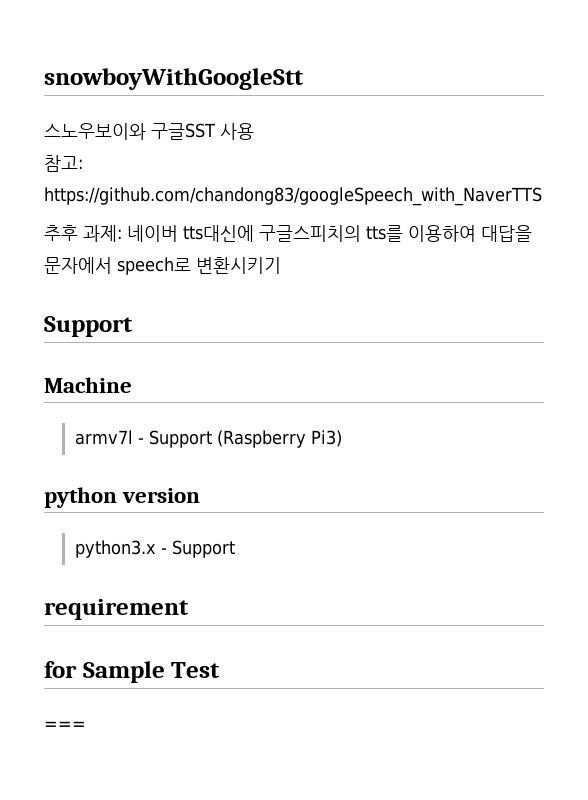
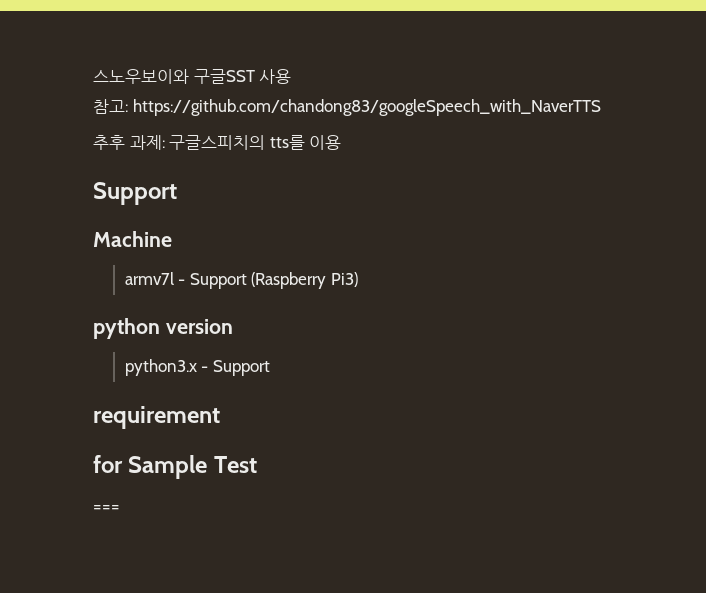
- snowboyWithGoogleStt
- 추후 과제: 네이버 tts대신에 구글스피치의 tts를 이용하여 대답을 문자에서 speech로 변환시키기
+ 추후 과제: 구글스피치의 tts를 이용

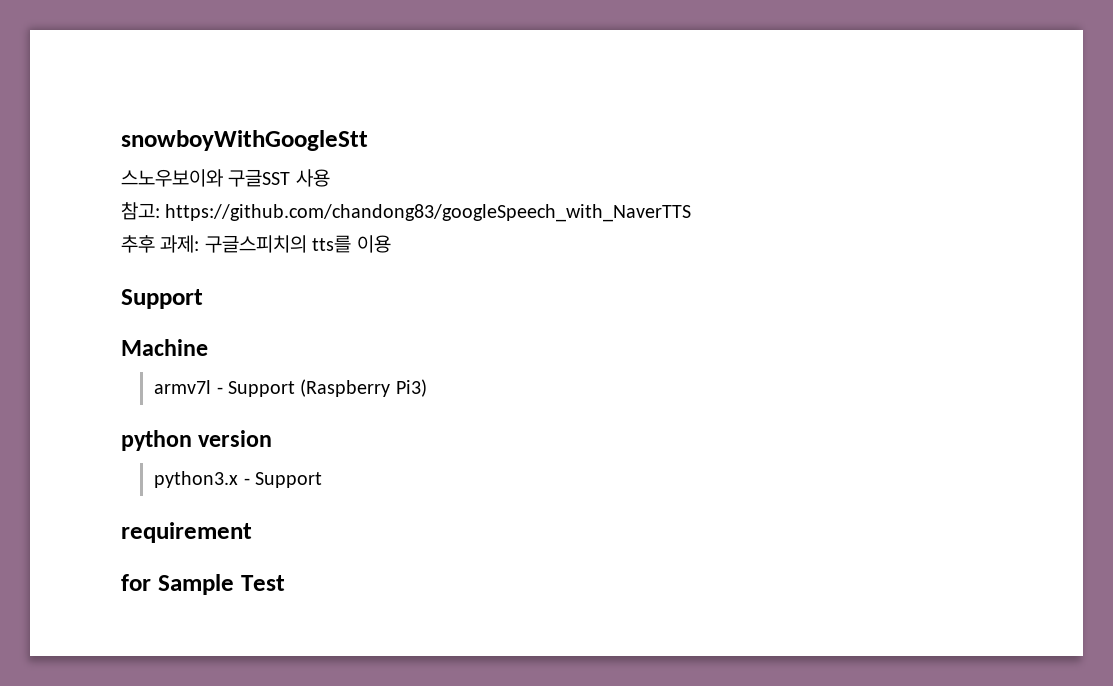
+ snowboyWithGoogleStt
- ===

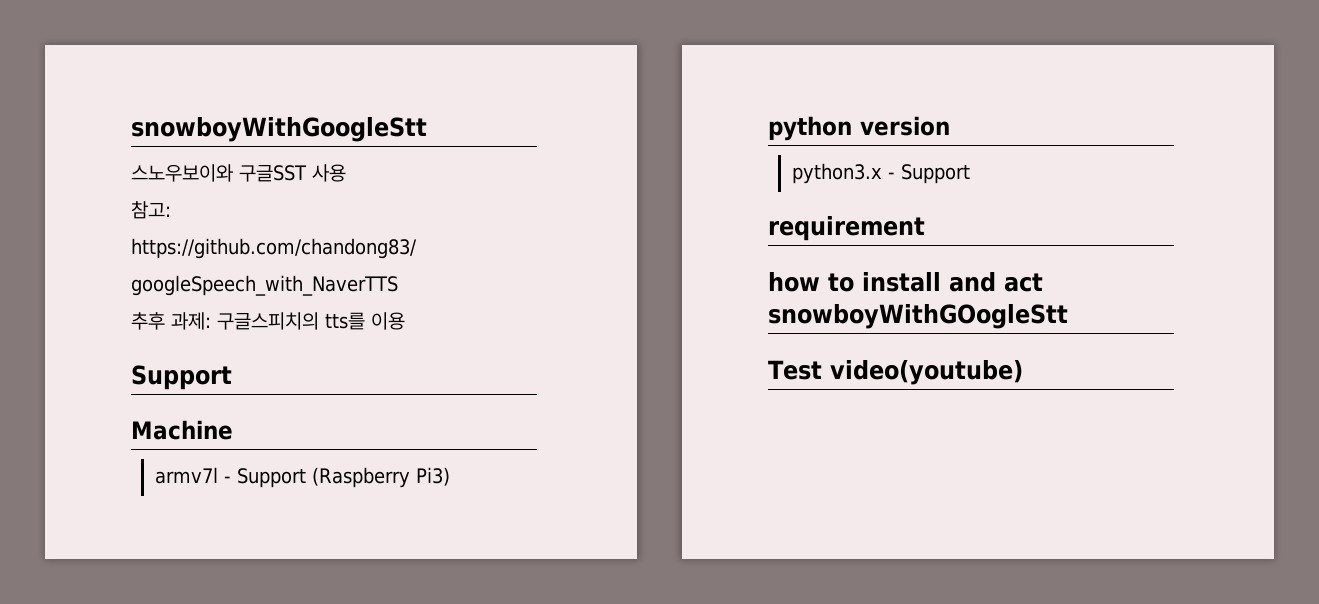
- for Sample Test
+ how to install and act snowboyWithGOogleStt
+ Test video(youtube)

